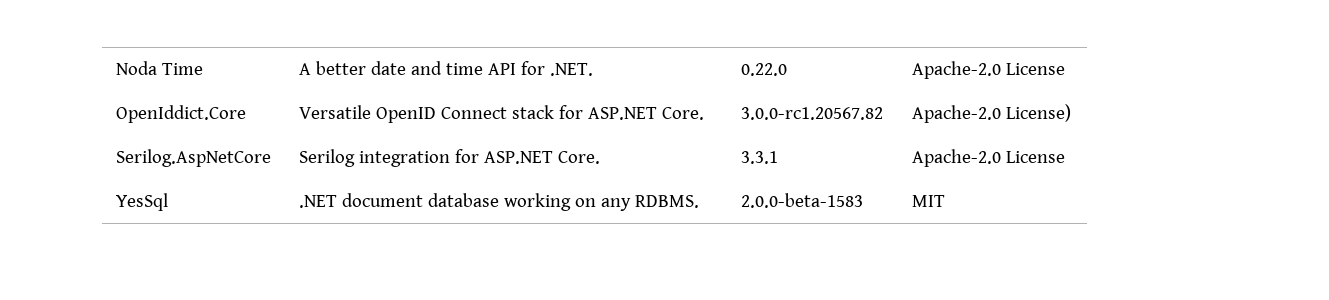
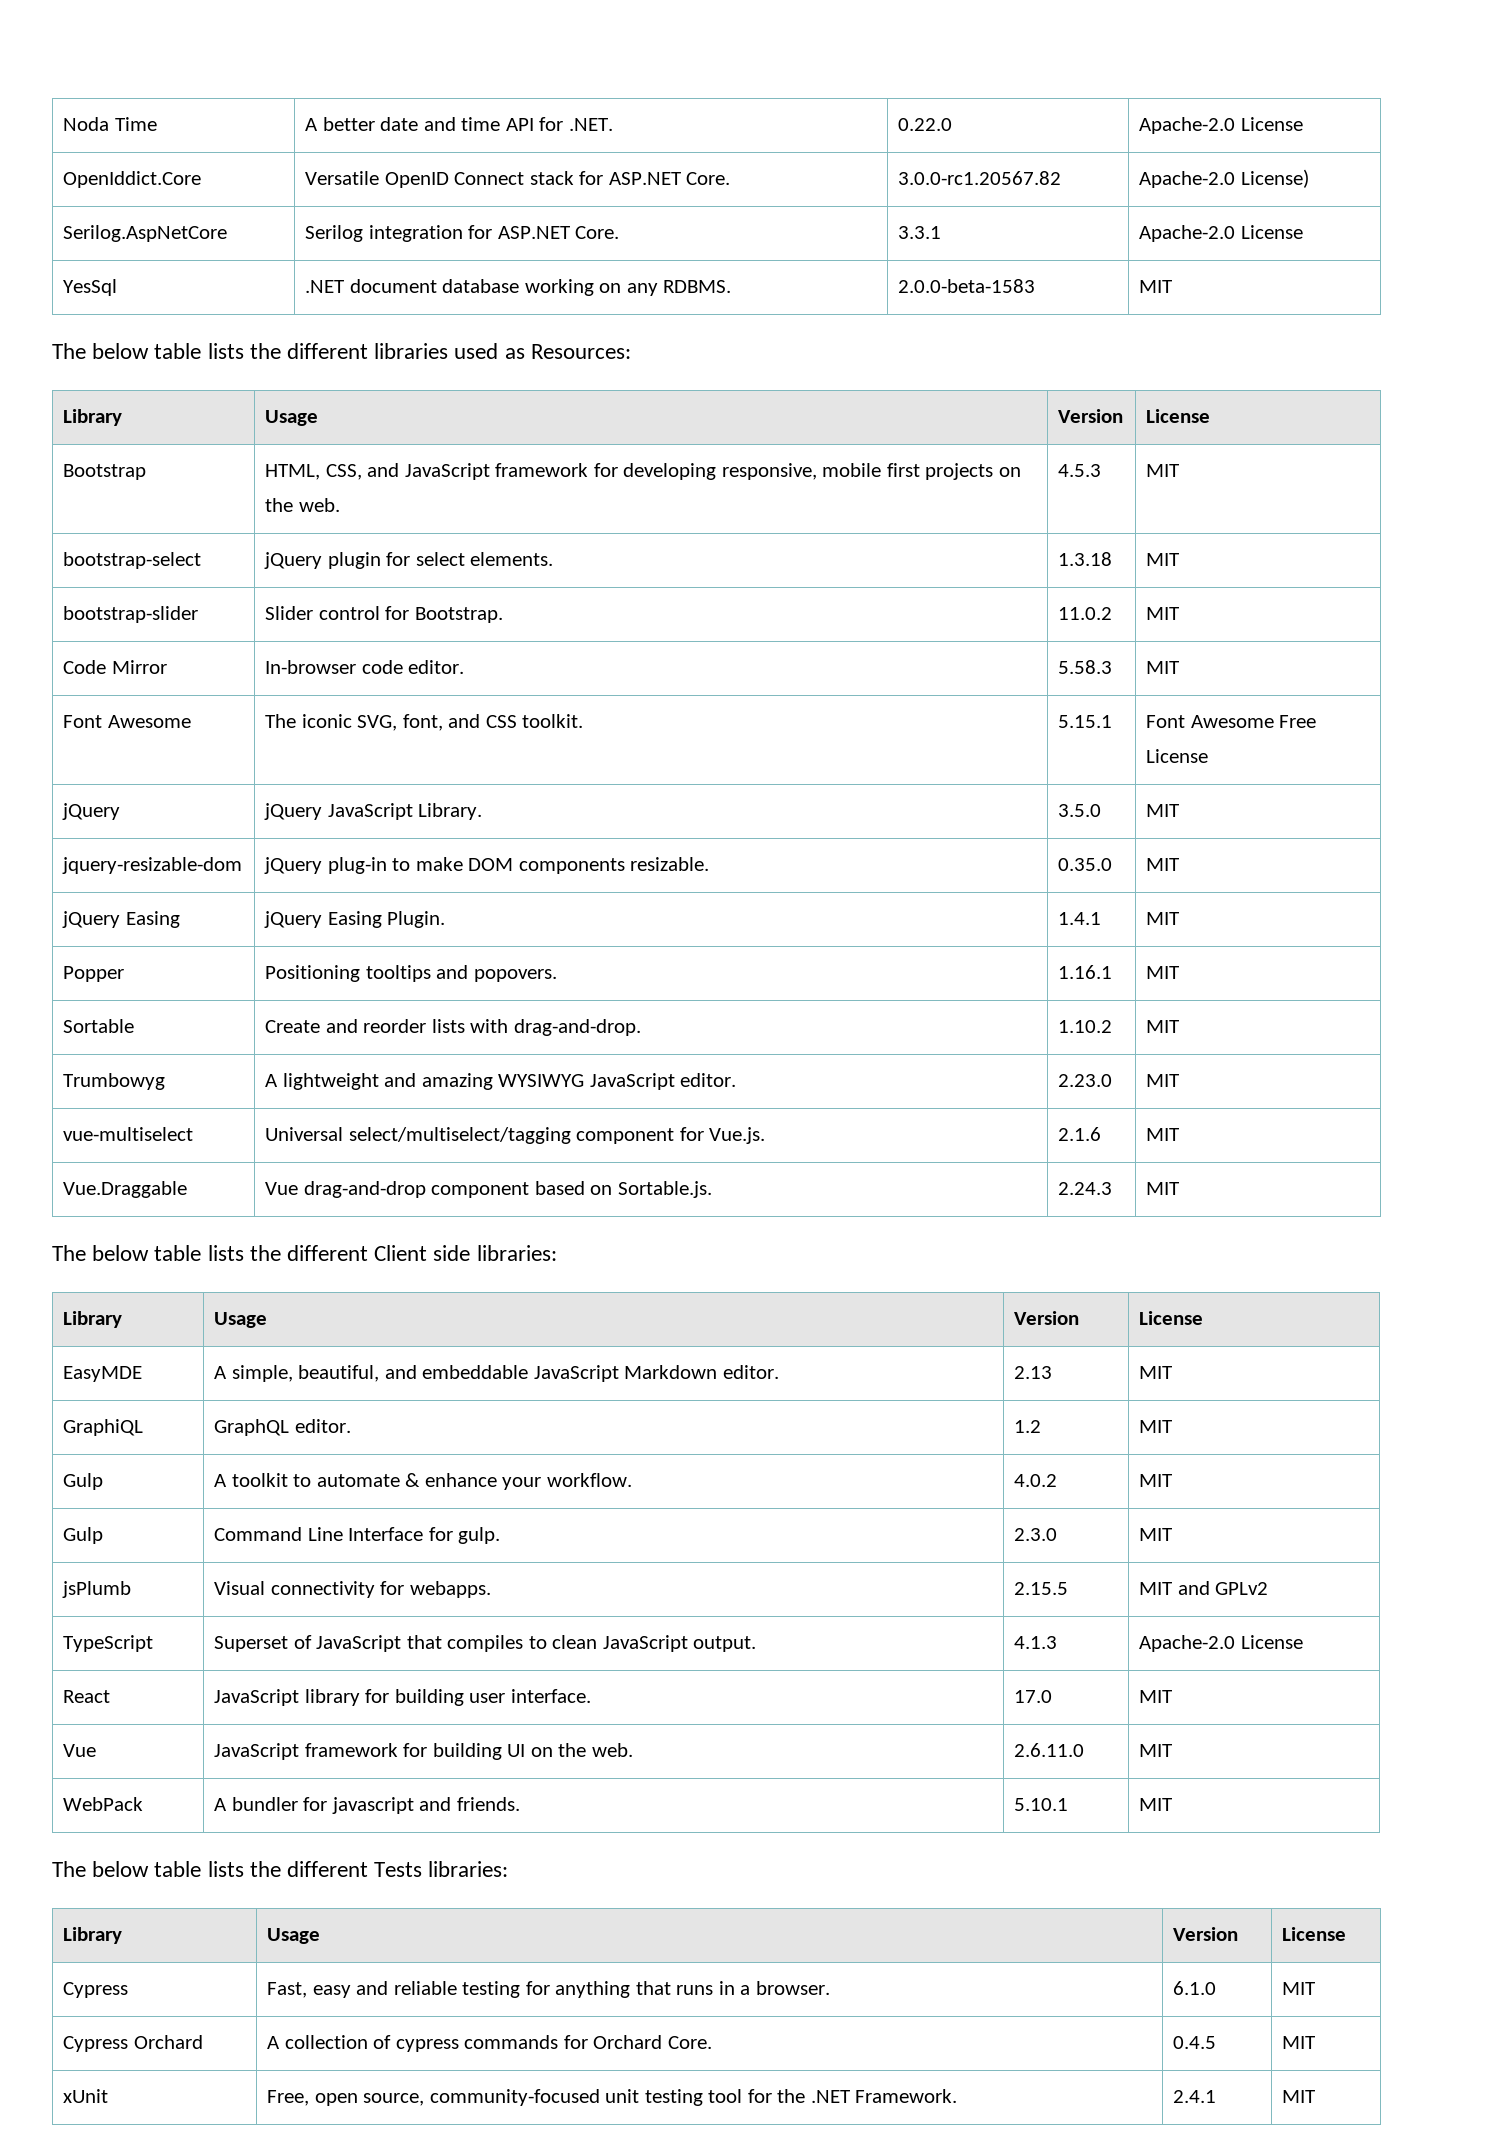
+ The below table lists the different libraries used as Resources:
+ Library | Usage | Version | License
+ Bootstrap | HTML, CSS, and JavaScript framework for developing responsive, mobile first projects on the web. | 4.5.3 | MIT
+ bootstrap-select | jQuery plugin for select elements. | 1.3.18 | MIT
+ bootstrap-slider | Slider control for Bootstrap. | 11.0.2 | MIT
+ Code Mirror | In-browser code editor. | 5.58.3 | MIT
+ Font Awesome | The iconic SVG, font, and CSS toolkit. | 5.15.1 | Font Awesome Free License
+ jQuery | jQuery JavaScript Library. | 3.5.0 | MIT
+ jquery-resizable-dom | jQuery plug-in to make DOM components resizable. | 0.35.0 | MIT
+ jQuery Easing | jQuery Easing Plugin. | 1.4.1 | MIT
+ Popper | Positioning tooltips and popovers. | 1.16.1 | MIT
+ Sortable | Create and reorder lists with drag-and-drop. | 1.10.2 | MIT
+ Trumbowyg | A lightweight and amazing WYSIWYG JavaScript editor. | 2.23.0 | MIT
+ vue-multiselect | Universal select/multiselect/tagging component for Vue.js. | 2.1.6 | MIT
+ Vue.Draggable | Vue drag-and-drop component based on Sortable.js. | 2.24.3 | MIT
+ The below table lists the different Client side libraries:
+ Library | Usage | Version | License
+ EasyMDE | A simple, beautiful, and embeddable JavaScript Markdown editor. | 2.13 | MIT
+ GraphiQL | GraphQL editor. | 1.2 | MIT
+ Gulp | A toolkit to automate & enhance your workflow. | 4.0.2 | MIT
+ Gulp | Command Line Interface for gulp. | 2.3.0 | MIT
+ jsPlumb | Visual connectivity for webapps. | 2.15.5 | MIT and GPLv2
+ TypeScript | Superset of JavaScript that compiles to clean JavaScript output. | 4.1.3 | Apache-2.0 License
+ React | JavaScript library for building user interface. | 17.0 | MIT
+ Vue | JavaScript framework for building UI on the web. | 2.6.11.0 | MIT
+ WebPack | A bundler for javascript and friends. | 5.10.1 | MIT
+ The below table lists the different Tests libraries:
+ Library | Usage | Version | License
+ Cypress | Fast, easy and reliable testing for anything that runs in a browser. | 6.1.0 | MIT
+ Cypress Orchard | A collection of cypress commands for Orchard Core. | 0.4.5 | MIT
+ xUnit | Free, open source, community-focused unit testing tool for the .NET Framework. | 2.4.1 | MIT

